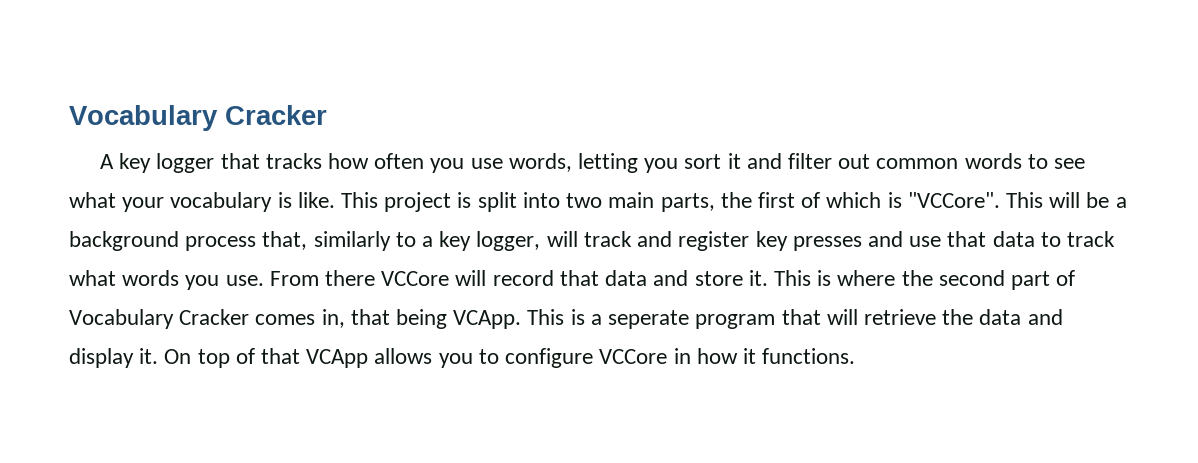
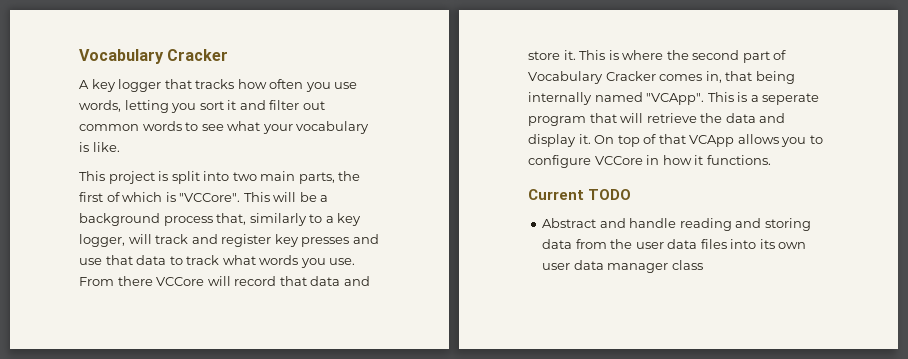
- A key logger that tracks how often you use words, letting you sort it and filter out common words to see what your vocabulary is like. This project is split into two main parts, the first of which is "VCCore".
+ A key logger that tracks how often you use words, letting you sort it and filter out common words to see what your vocabulary is like.
+ This project is split into two main parts, the first of which is "VCCore".
- This is where the second part of Vocabulary Cracker comes in, that being VCApp.
+ This is where the second part of Vocabulary Cracker comes in, that being internally named "VCApp".
+ Current TODO
+ Abstract and handle reading and storing data from the user data files into its own user data manager class

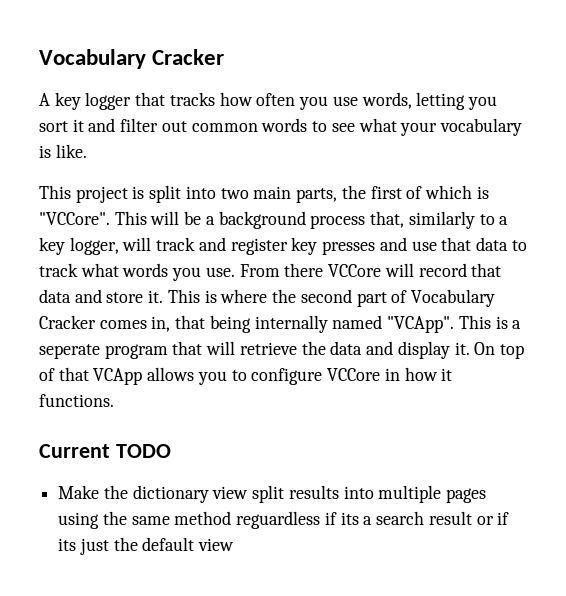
- Abstract and handle reading and storing data from the user data files into its own user data manager class
+ Make the dictionary view split results into multiple pages using the same method reguardless if its a search result or if its just the default view

